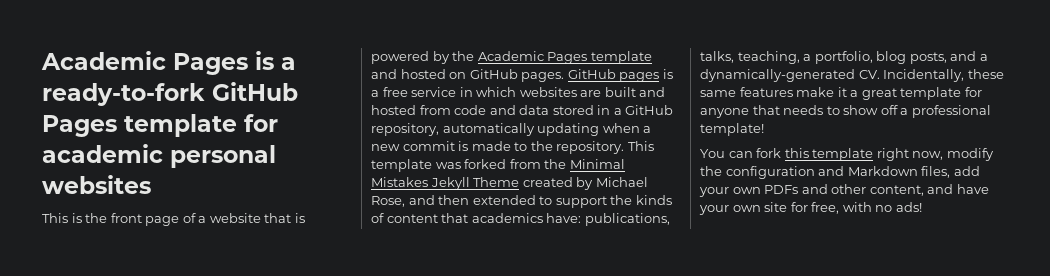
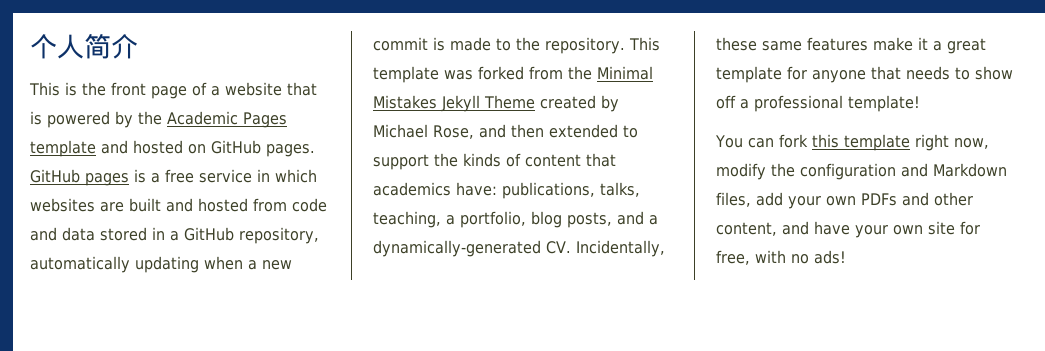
- Academic Pages is a ready-to-fork GitHub Pages template for academic personal websites
+ 个人简介

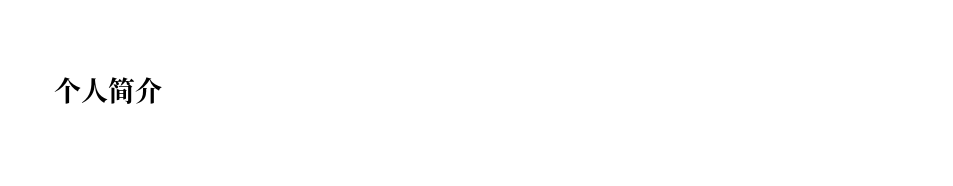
- This is the front page of a website that is powered by the Academic Pages template and hosted on GitHub pages. GitHub pages is a free service in which websites are built and hosted from code and data stored in a GitHub repository, automatically updating when a new commit is made to the repository. This template was forked from the Minimal Mistakes Jekyll Theme created by Michael Rose, and then extended to support the kinds of content that academics have: publications, talks, teaching, a portfolio, blog posts, and a dynamically-generated CV. Incidentally, these same features make it a great template for anyone that needs to show off a professional template!
- You can fork this template right now, modify the configuration and Markdown files, add your own PDFs and other content, and have your own site for free, with no ads!

